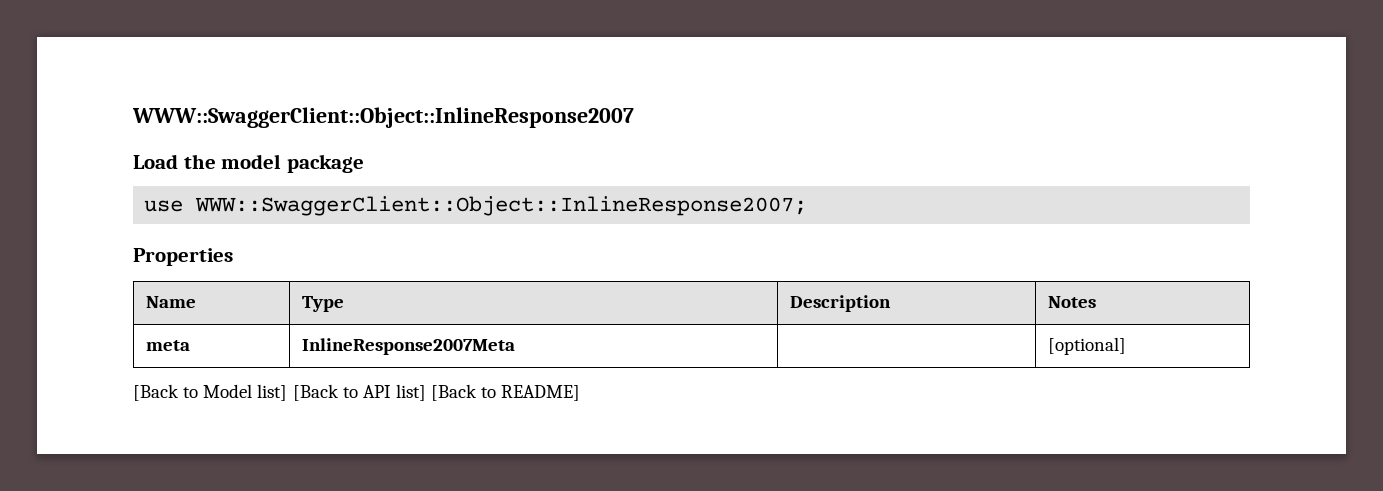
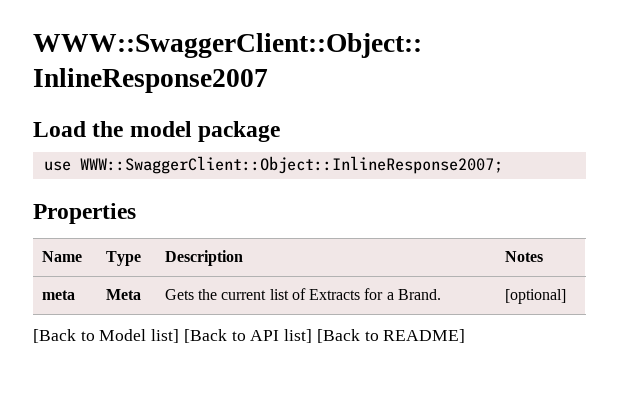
- meta | InlineResponse2007Meta | | [optional]
+ meta | Meta | Gets the current list of Extracts for a Brand. | [optional]

